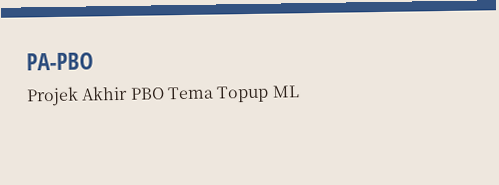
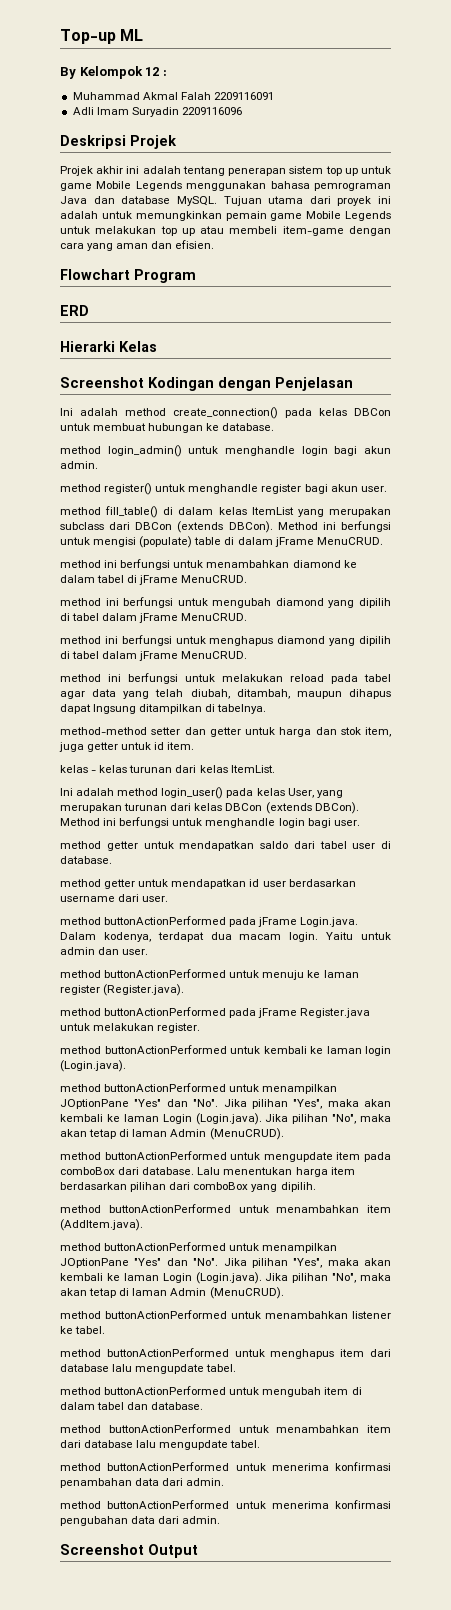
- PA-PBO
- Projek Akhir PBO Tema Topup ML
+ Top-up ML
+ By Kelompok 12 :
+ Muhammad Akmal Falah 2209116091
+ Adli Imam Suryadin 2209116096
+ Deskripsi Projek
+ Projek akhir ini adalah tentang penerapan sistem top up untuk game Mobile Legends menggunakan bahasa pemrograman Java dan database MySQL. Tujuan utama dari proyek ini adalah untuk memungkinkan pemain game Mobile Legends untuk melakukan top up atau membeli item-game dengan cara yang aman dan efisien.
+ Flowchart Program
+ ERD
+ Hierarki Kelas
+ Screenshot Kodingan dengan Penjelasan
+ Ini adalah method create_connection() pada kelas DBCon untuk membuat hubungan ke database.
+ method login_admin() untuk menghandle login bagi akun admin.
+ method register() untuk menghandle register bagi akun user.
+ method fill_table() di dalam kelas ItemList yang merupakan subclass dari DBCon (extends DBCon). Method ini berfungsi untuk mengisi (populate) table di dalam jFrame MenuCRUD.
+ method ini berfungsi untuk menambahkan diamond ke dalam tabel di jFrame MenuCRUD.
+ method ini berfungsi untuk mengubah diamond yang dipilih di tabel dalam jFrame MenuCRUD.
+ method ini berfungsi untuk menghapus diamond yang dipilih di tabel dalam jFrame MenuCRUD.
+ method ini berfungsi untuk melakukan reload pada tabel agar data yang telah diubah, ditambah, maupun dihapus dapat lngsung ditampilkan di tabelnya.
+ method-method setter dan getter untuk harga dan stok item, juga getter untuk id item.
+ kelas - kelas turunan dari kelas ItemList.
+ Ini adalah method login_user() pada kelas User, yang merupakan turunan dari kelas DBCon (extends DBCon). Method ini berfungsi untuk menghandle login bagi user.
+ method getter untuk mendapatkan saldo dari tabel user di database.
+ method getter untuk mendapatkan id user berdasarkan username dari user.
+ method buttonActionPerformed pada jFrame Login.java. Dalam kodenya, terdapat dua macam login. Yaitu untuk admin dan user.
+ method buttonActionPerformed untuk menuju ke laman register (Register.java).
+ method buttonActionPerformed pada jFrame Register.java untuk melakukan register.
+ method buttonActionPerformed untuk kembali ke laman login (Login.java).
+ method buttonActionPerformed untuk menampilkan JOptionPane "Yes" dan "No". Jika pilihan "Yes", maka akan kembali ke laman Login (Login.java). Jika pilihan "No", maka akan tetap di laman Admin (MenuCRUD).
+ method buttonActionPerformed untuk mengupdate item pada comboBox dari database. Lalu menentukan harga item berdasarkan pilihan dari comboBox yang dipilih.
+ method buttonActionPerformed untuk menambahkan item (AddItem.java).
+ method buttonActionPerformed untuk menampilkan JOptionPane "Yes" dan "No". Jika pilihan "Yes", maka akan kembali ke laman Login (Login.java). Jika pilihan "No", maka akan tetap di laman Admin (MenuCRUD).
+ method buttonActionPerformed untuk menambahkan listener ke tabel.
+ method buttonActionPerformed untuk menghapus item dari database lalu mengupdate tabel.
+ method buttonActionPerformed untuk mengubah item di dalam tabel dan database.
+ method buttonActionPerformed untuk menambahkan item dari database lalu mengupdate tabel.
+ method buttonActionPerformed untuk menerima konfirmasi penambahan data dari admin.
+ method buttonActionPerformed untuk menerima konfirmasi pengubahan data dari admin.
+ Screenshot Output

